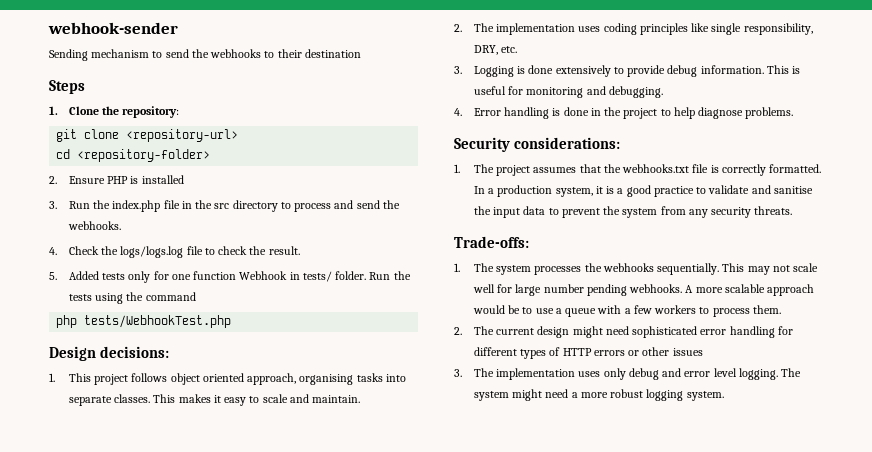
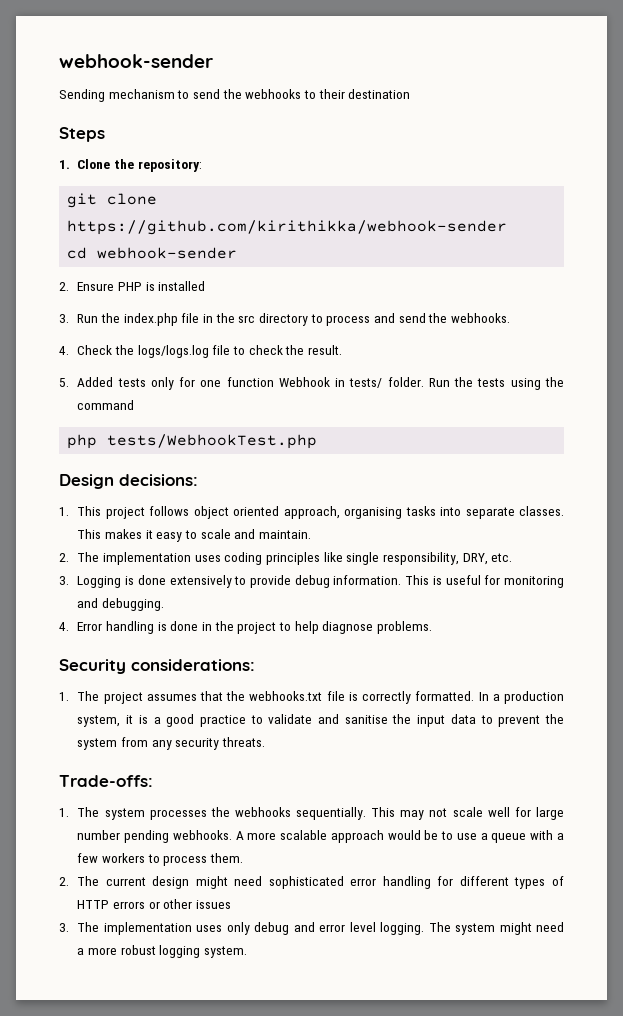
- git clone <repository-url>
+ git clone https://github.com/kirithikka/webhook-sender
- cd <repository-folder>
+ cd webhook-sender

